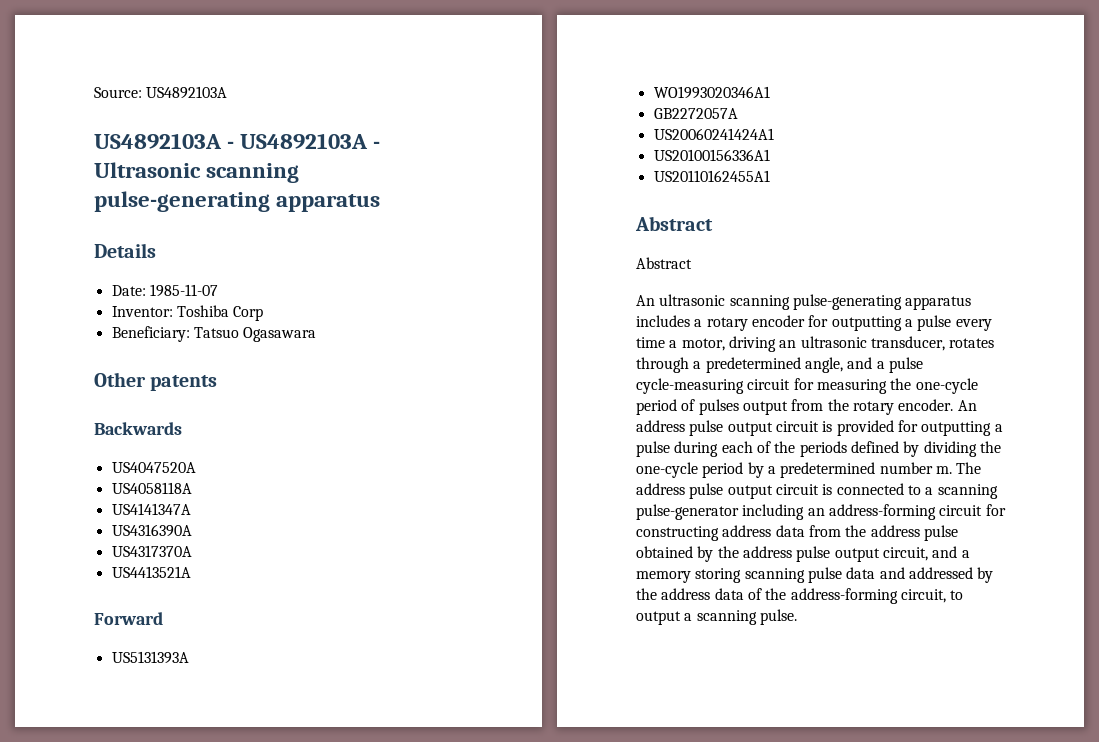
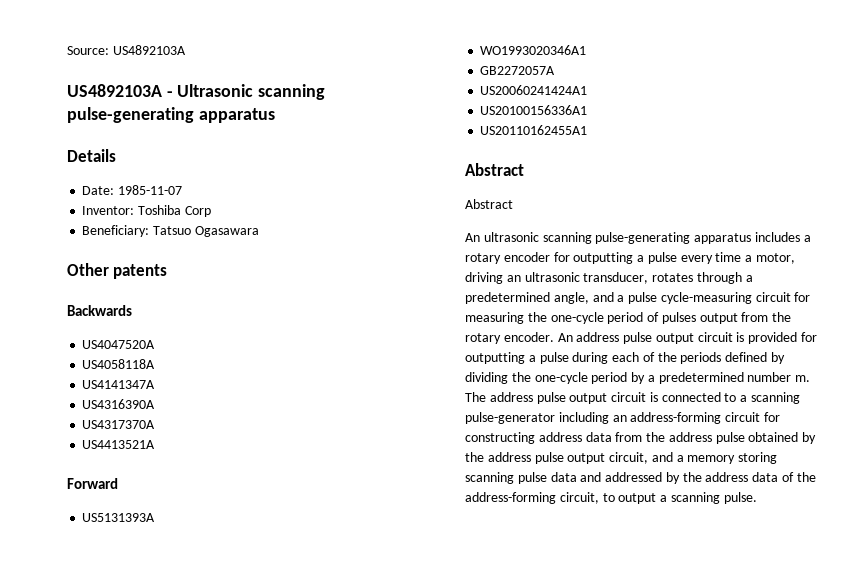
- US4892103A - US4892103A - Ultrasonic scanning pulse-generating apparatus
+ US4892103A - Ultrasonic scanning pulse-generating apparatus

